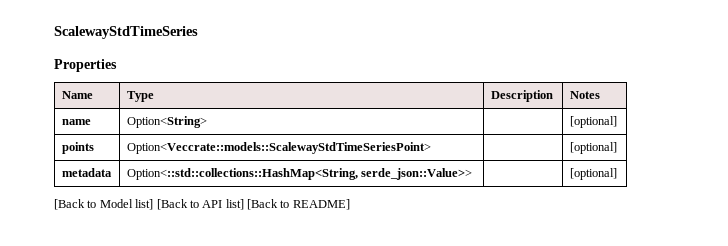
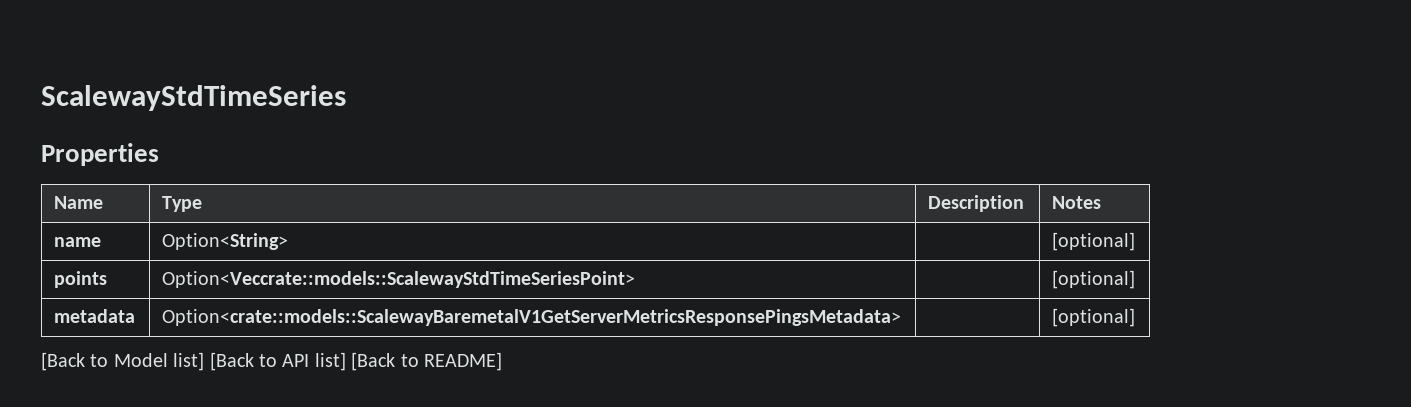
- metadata | Option<::std::collections::HashMap<String, serde_json::Value>> | | [optional]
+ metadata | Option<crate::models::ScalewayBaremetalV1GetServerMetricsResponsePingsMetadata> | | [optional]

